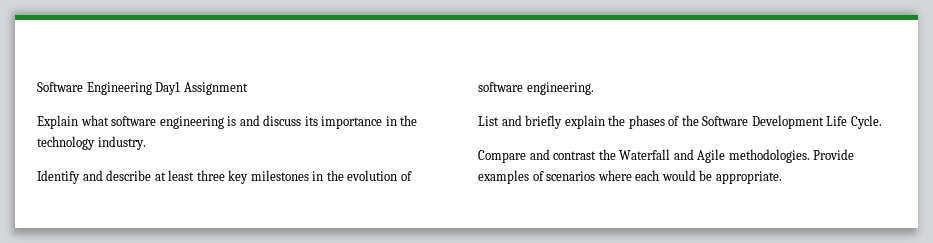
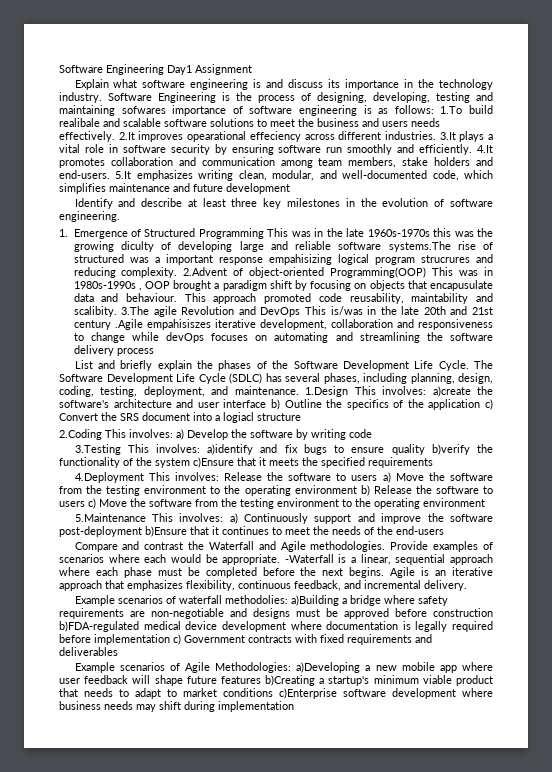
+ Software Engineering is the process of designing, developing, testing and maintaining sofwares importance of software engineering is as follows: 1.To build realibale and scalable software solutions to meet the business and users needs effectively. 2.It improves opearational effeciency across different industries. 3.It plays a vital role in software security by ensuring software run smoothly and efficiently. 4.It promotes collaboration and communication among team members, stake holders and end-users. 5.It emphasizes writing clean, modular, and well-documented code, which simplifies maintenance and future development
+ 1. Emergence of Structured Programming This was in the late 1960s-1970s this was the growing diculty of developing large and reliable software systems.The rise of structured was a important response empahisizing logical program strucrures and reducing complexity. 2.Advent of object-oriented Programming(OOP) This was in 1980s-1990s , OOP brought a paradigm shift by focusing on objects that encapusulate data and behaviour. This approach promoted code reusability, maintability and scalibity. 3.The agile Revolution and DevOps This is/was in the late 20th and 21st century .Agile empahisiszes iterative development, collaboration and responsiveness to change while devOps focuses on automating and streamlining the software delivery process
+ The Software Development Life Cycle (SDLC) has several phases, including planning, design, coding, testing, deployment, and maintenance. 1.Design This involves: a)create the software's architecture and user interface b) Outline the specifics of the application c) Convert the SRS document into a logiacl structure
+ 2.Coding This involves: a) Develop the software by writing code
+ 3.Testing This involves: a)identify and fix bugs to ensure quality b)verify the functionality of the system c)Ensure that it meets the specified requirements
+ 4.Deployment This involves: Release the software to users a) Move the software from the testing environment to the operating environment b) Release the software to users c) Move the software from the testing environment to the operating environment
+ 5.Maintenance This involves: a) Continuously support and improve the software post-deployment b)Ensure that it continues to meet the needs of the end-users
+ -Waterfall is a linear, sequential approach where each phase must be completed before the next begins. Agile is an iterative approach that emphasizes flexibility, continuous feedback, and incremental delivery.
+ Example scenarios of waterfall methodolies: a)Building a bridge where safety requirements are non-negotiable and designs must be approved before construction b)FDA-regulated medical device development where documentation is legally required before implementation c) Government contracts with fixed requirements and deliverables
+ Example scenarios of Agile Methodologies: a)Developing a new mobile app where user feedback will shape future features b)Creating a startup's minimum viable product that needs to adapt to market conditions c)Enterprise software development where business needs may shift during implementation

